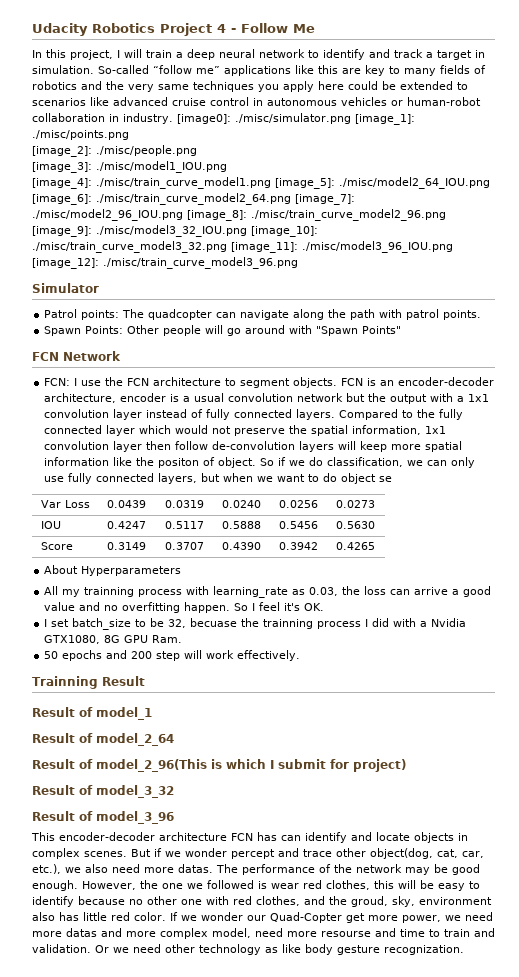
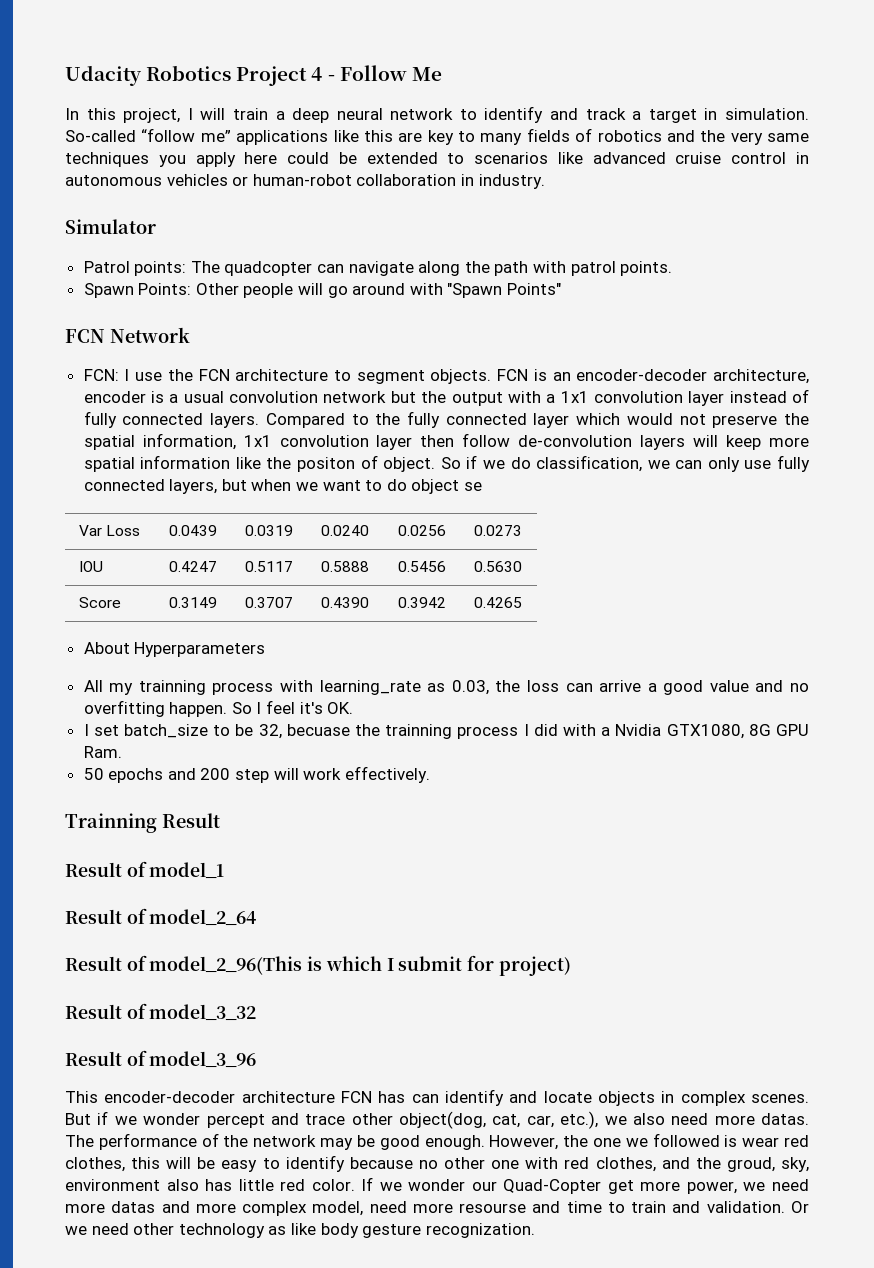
- [image0]: ./misc/simulator.png [image_1]: ./misc/points.png
- [image_2]: ./misc/people.png
- [image_3]: ./misc/model1_IOU.png
- [image_4]: ./misc/train_curve_model1.png [image_5]: ./misc/model2_64_IOU.png [image_6]: ./misc/train_curve_model2_64.png [image_7]: ./misc/model2_96_IOU.png [image_8]: ./misc/train_curve_model2_96.png [image_9]: ./misc/model3_32_IOU.png [image_10]: ./misc/train_curve_model3_32.png [image_11]: ./misc/model3_96_IOU.png [image_12]: ./misc/train_curve_model3_96.png

